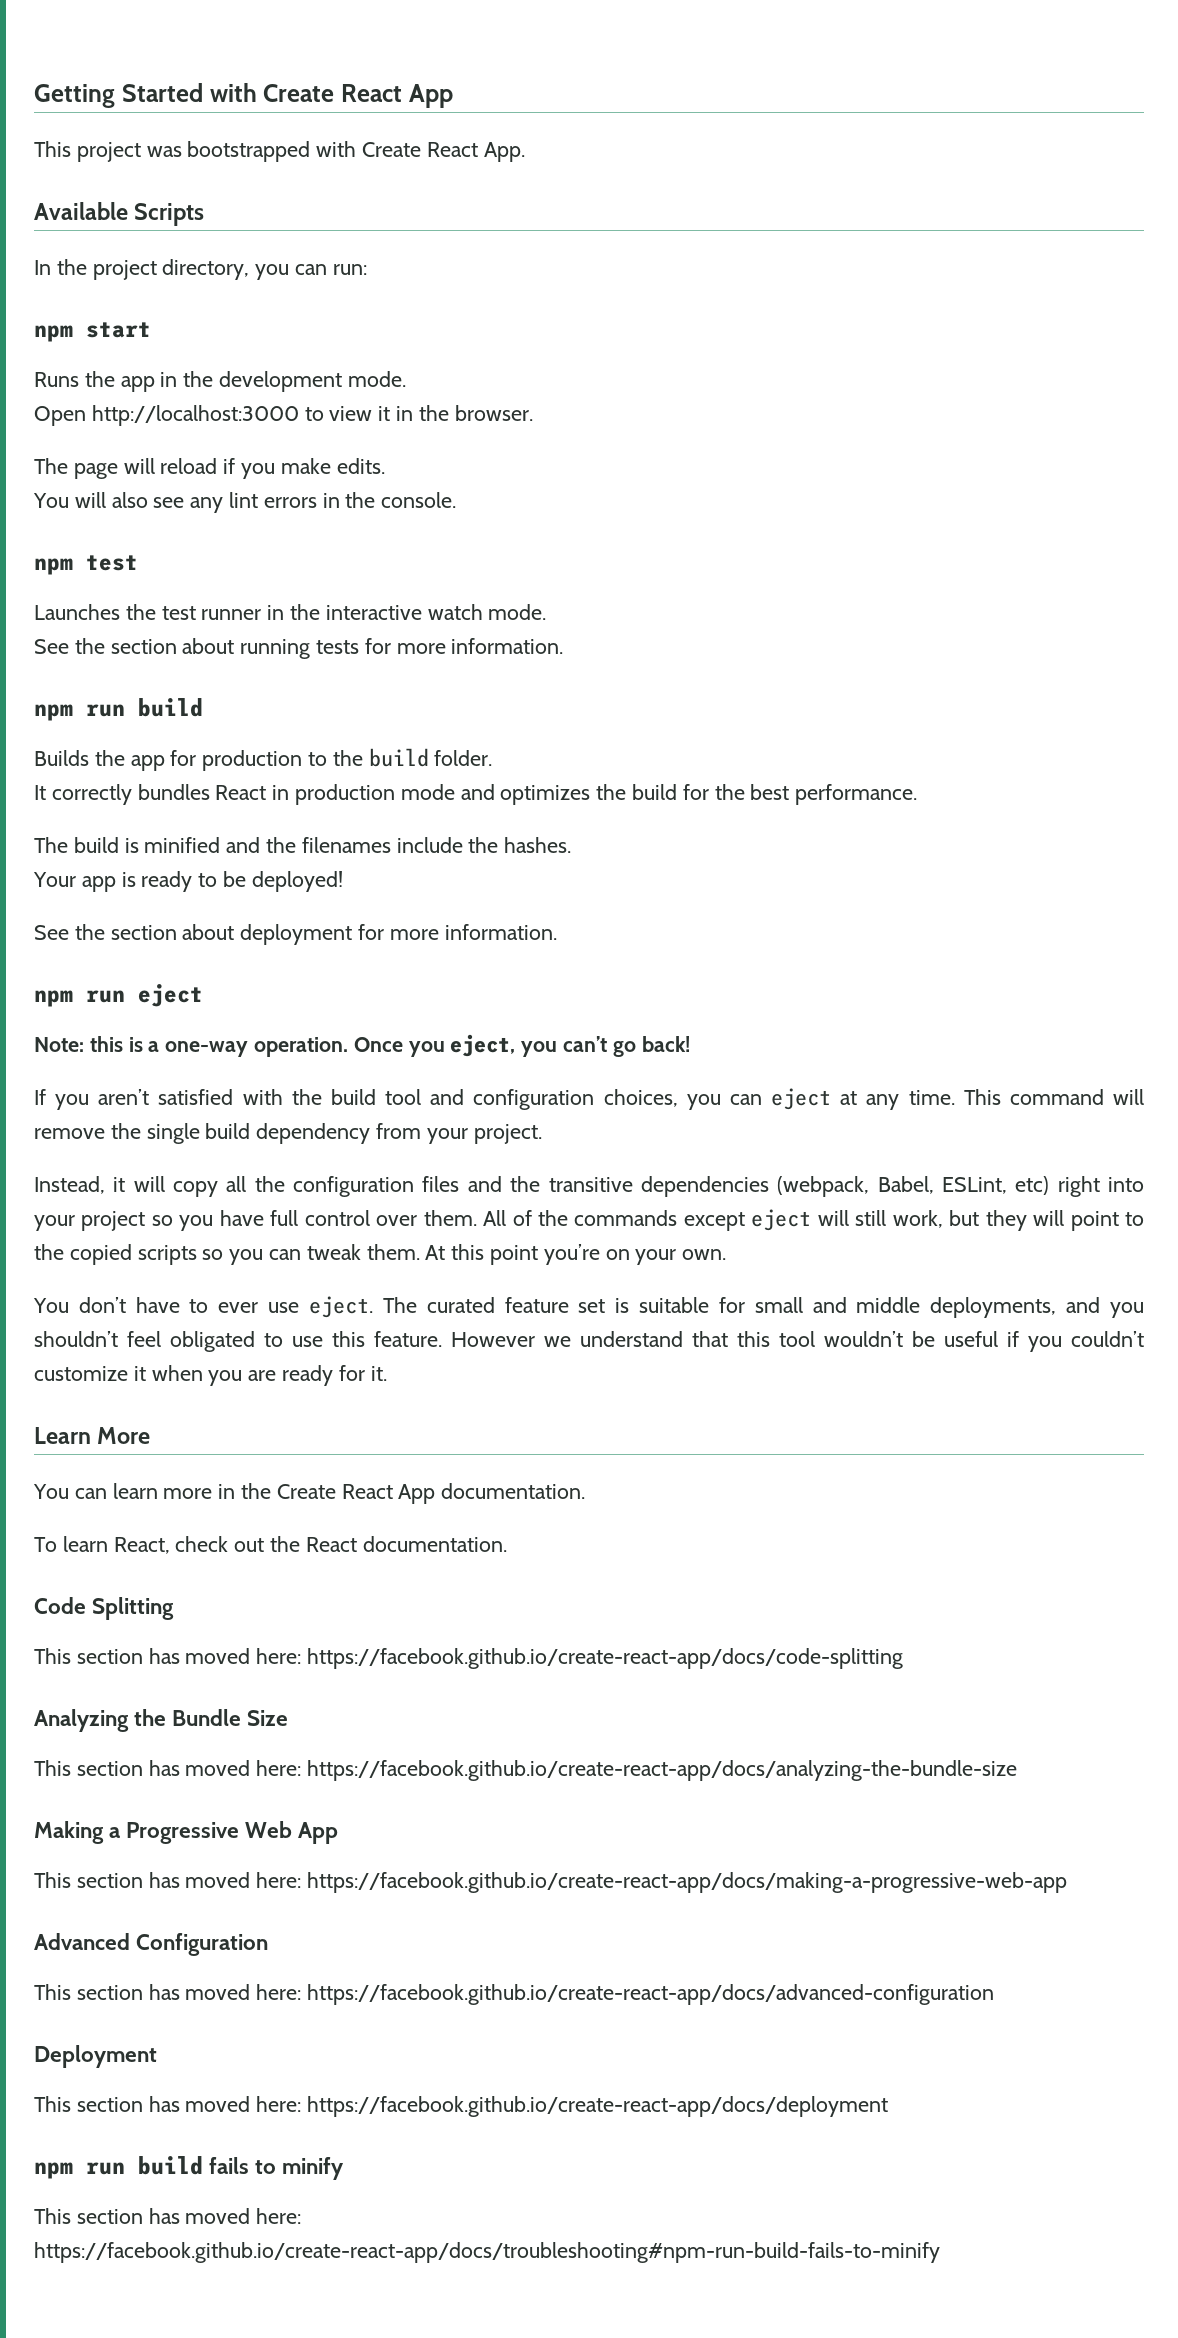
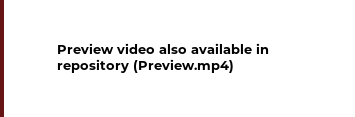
- Getting Started with Create React App
- This project was bootstrapped with Create React App.
- Available Scripts
- In the project directory, you can run:
- npm start
- Runs the app in the development mode.
- Open http://localhost:3000 to view it in the browser.
- The page will reload if you make edits.
- You will also see any lint errors in the console.
- npm test
- Launches the test runner in the interactive watch mode.
- See the section about running tests for more information.
- npm run build
- Builds the app for production to the build folder.
- It correctly bundles React in production mode and optimizes the build for the best performance.
- The build is minified and the filenames include the hashes.
- Your app is ready to be deployed!
- See the section about deployment for more information.
- npm run eject
- Note: this is a one-way operation. Once you eject, you can’t go back!
- If you aren’t satisfied with the build tool and configuration choices, you can eject at any time. This command will remove the single build dependency from your project.
- Instead, it will copy all the configuration files and the transitive dependencies (webpack, Babel, ESLint, etc) right into your project so you have full control over them. All of the commands except eject will still work, but they will point to the copied scripts so you can tweak them. At this point you’re on your own.
- You don’t have to ever use eject. The curated feature set is suitable for small and middle deployments, and you shouldn’t feel obligated to use this feature. However we understand that this tool wouldn’t be useful if you couldn’t customize it when you are ready for it.
- Learn More
- You can learn more in the Create React App documentation.
- To learn React, check out the React documentation.
- Code Splitting
- This section has moved here: https://facebook.github.io/create-react-app/docs/code-splitting
- Analyzing the Bundle Size
- This section has moved here: https://facebook.github.io/create-react-app/docs/analyzing-the-bundle-size
- Making a Progressive Web App
- This section has moved here: https://facebook.github.io/create-react-app/docs/making-a-progressive-web-app
- Advanced Configuration
- This section has moved here: https://facebook.github.io/create-react-app/docs/advanced-configuration
- Deployment
- This section has moved here: https://facebook.github.io/create-react-app/docs/deployment
- npm run build fails to minify
- This section has moved here: https://facebook.github.io/create-react-app/docs/troubleshooting#npm-run-build-fails-to-minify
+ Preview video also available in repository (Preview.mp4)

